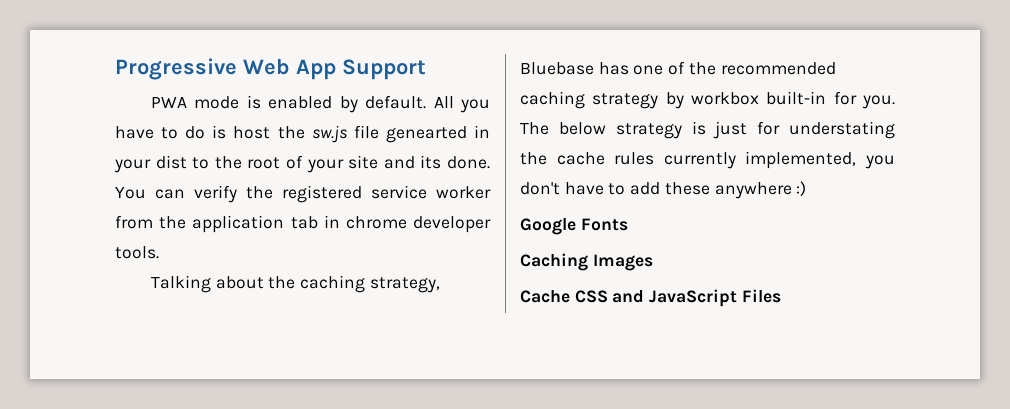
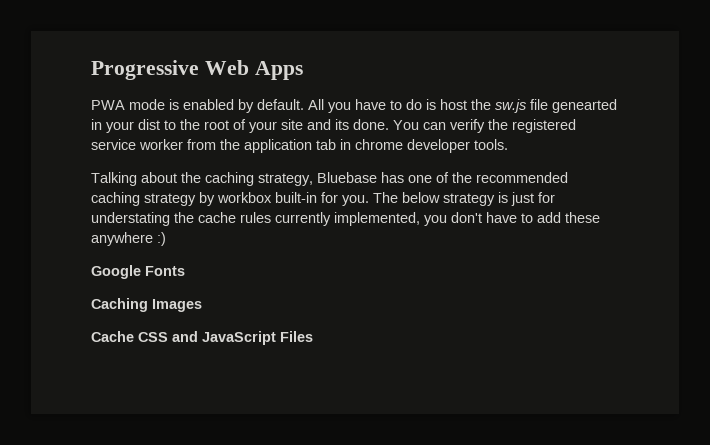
- Progressive Web App Support
+ Progressive Web Apps

